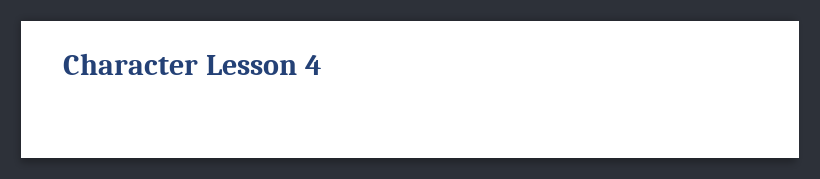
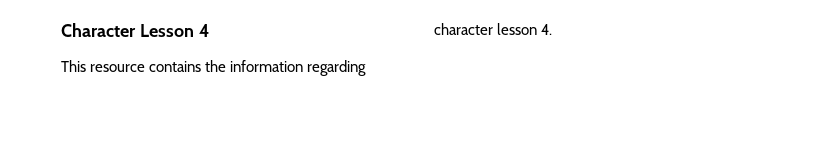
+ This resource contains the information regarding character lesson 4.

